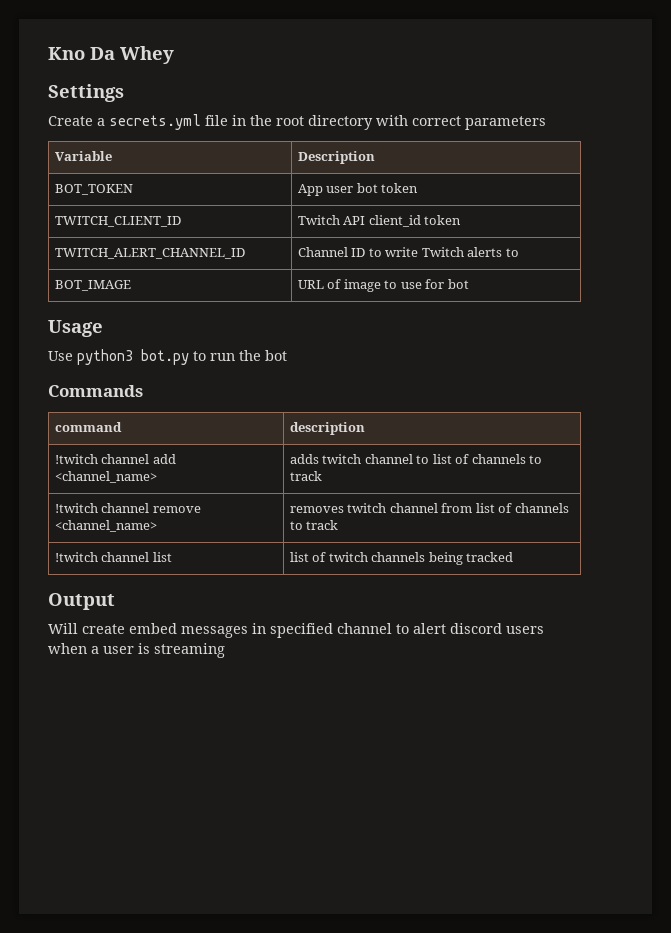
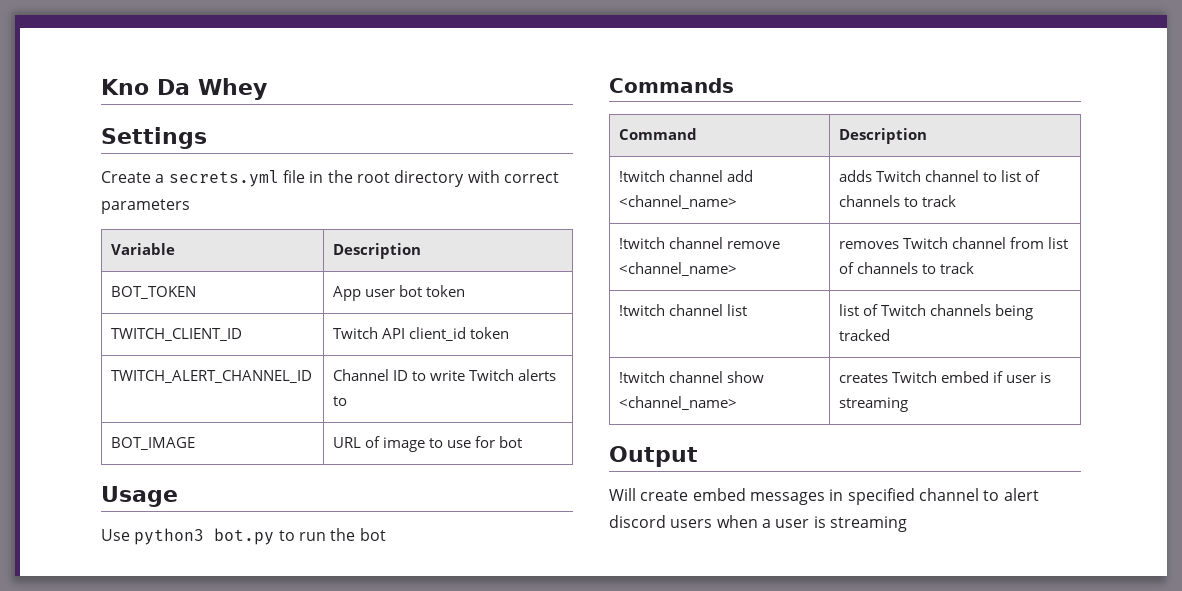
- command | description
+ Command | Description
- !twitch channel add <channel_name> | adds twitch channel to list of channels to track
+ !twitch channel add <channel_name> | adds Twitch channel to list of channels to track
- !twitch channel remove <channel_name> | removes twitch channel from list of channels to track
+ !twitch channel remove <channel_name> | removes Twitch channel from list of channels to track
- !twitch channel list | list of twitch channels being tracked
+ !twitch channel list | list of Twitch channels being tracked
+ !twitch channel show <channel_name> | creates Twitch embed if user is streaming

